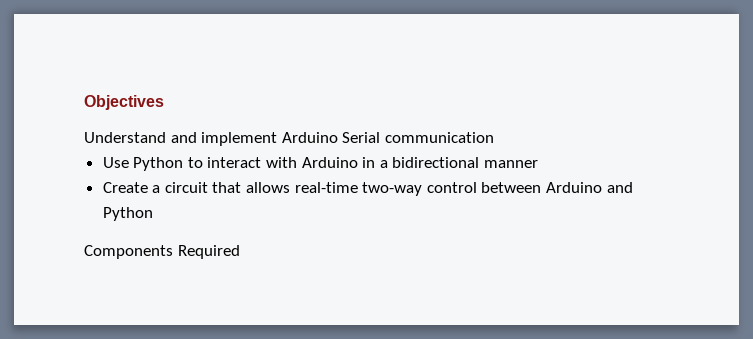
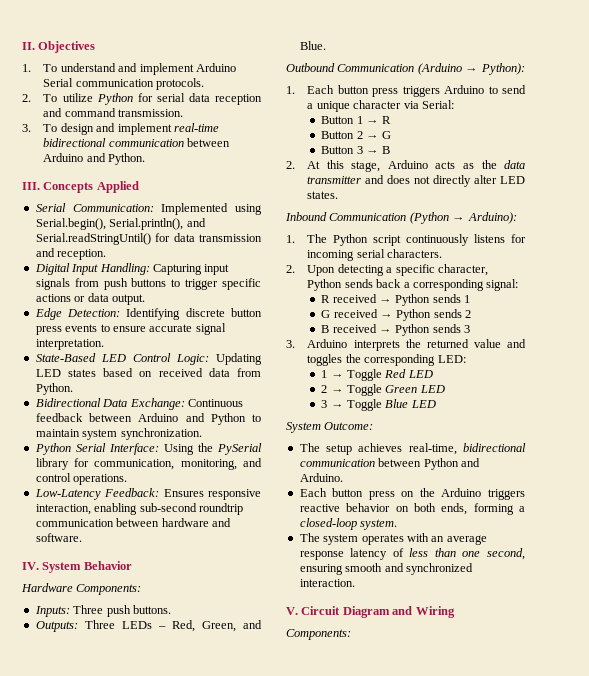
- Objectives
+ II. Objectives
- Understand and implement Arduino Serial communication
- Use Python to interact with Arduino in a bidirectional manner
- Create a circuit that allows real-time two-way control between Arduino and Python
- Components Required
+ 1. To understand and implement Arduino Serial communication protocols.
+ 2. To utilize Python for serial data reception and command transmission.
+ 3. To design and implement real-time bidirectional communication between Arduino and Python.
+ III. Concepts Applied
+ Serial Communication: Implemented using Serial.begin(), Serial.println(), and Serial.readStringUntil() for data transmission and reception.
+ Digital Input Handling: Capturing input signals from push buttons to trigger specific actions or data output.
+ Edge Detection: Identifying discrete button press events to ensure accurate signal interpretation.
+ State-Based LED Control Logic: Updating LED states based on received data from Python.
+ Bidirectional Data Exchange: Continuous feedback between Arduino and Python to maintain system synchronization.
+ Python Serial Interface: Using the PySerial library for communication, monitoring, and control operations.
+ Low-Latency Feedback: Ensures responsive interaction, enabling sub-second roundtrip communication between hardware and software.
+ IV. System Behavior
+ Hardware Components:
+ Inputs: Three push buttons.
+ Outputs: Three LEDs – Red, Green, and Blue.
+ Outbound Communication (Arduino → Python):
+ 1. Each button press triggers Arduino to send a unique character via Serial:
+ Button 1 → R
+ Button 2 → G
+ Button 3 → B
+ 2. At this stage, Arduino acts as the data transmitter and does not directly alter LED states.
+ Inbound Communication (Python → Arduino):
+ 1. The Python script continuously listens for incoming serial characters.
+ 2. Upon detecting a specific character, Python sends back a corresponding signal:
+ R received → Python sends 1
+ G received → Python sends 2
+ B received → Python sends 3
+ 3. Arduino interprets the returned value and toggles the corresponding LED:
+ 1 → Toggle Red LED
+ 2 → Toggle Green LED
+ 3 → Toggle Blue LED
+ System Outcome:
+ The setup achieves real-time, bidirectional communication between Python and Arduino.
+ Each button press on the Arduino triggers reactive behavior on both ends, forming a closed-loop system.
+ The system operates with an average response latency of less than one second, ensuring smooth and synchronized interaction.
+ V. Circuit Diagram and Wiring
+ Components:

